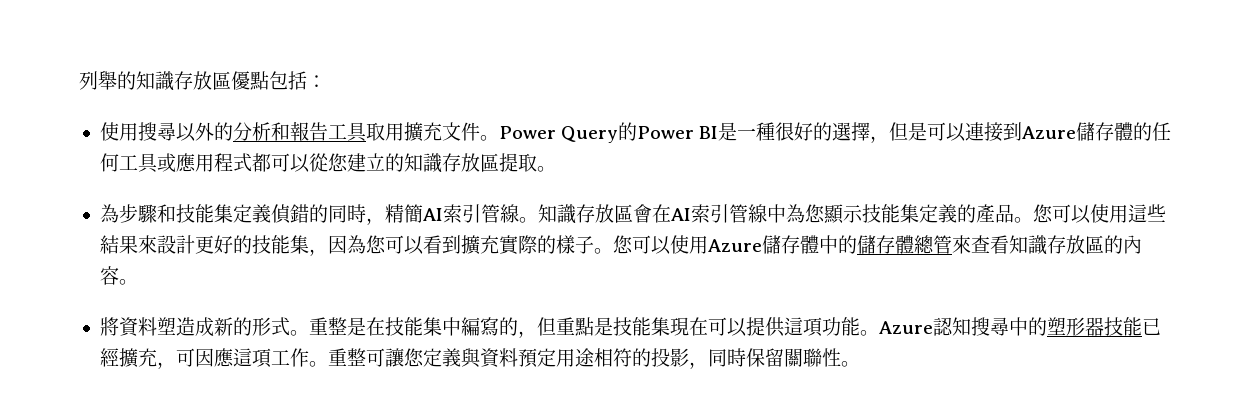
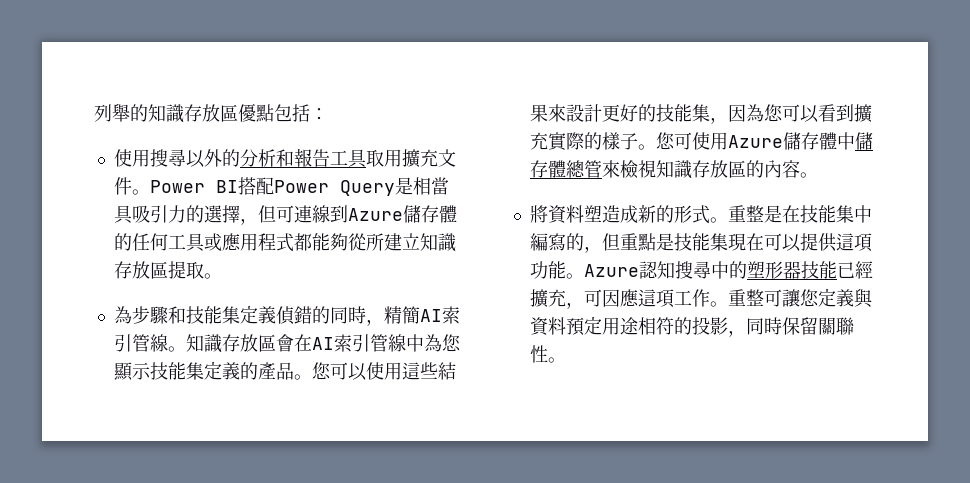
- Power Query的Power BI是一種很好的選擇，但是可以連接到Azure儲存體的任何工具或應用程式都可以從您建立的知識存放區提取。
+ Power BI搭配Power Query是相當具吸引力的選擇，但可連線到Azure儲存體的任何工具或應用程式都能夠從所建立知識存放區提取。
- 您可以使用Azure儲存體中的儲存體總管來查看知識存放區的內容。
+ 您可使用Azure儲存體中儲存體總管來檢視知識存放區的內容。

